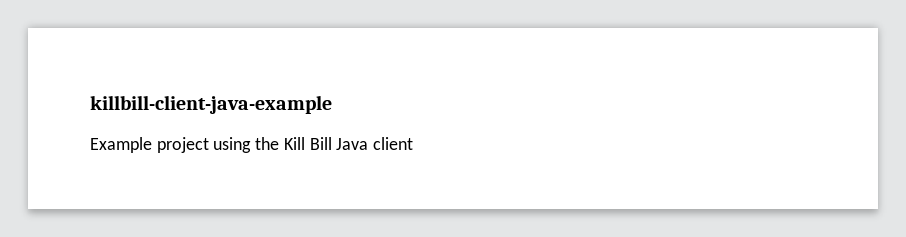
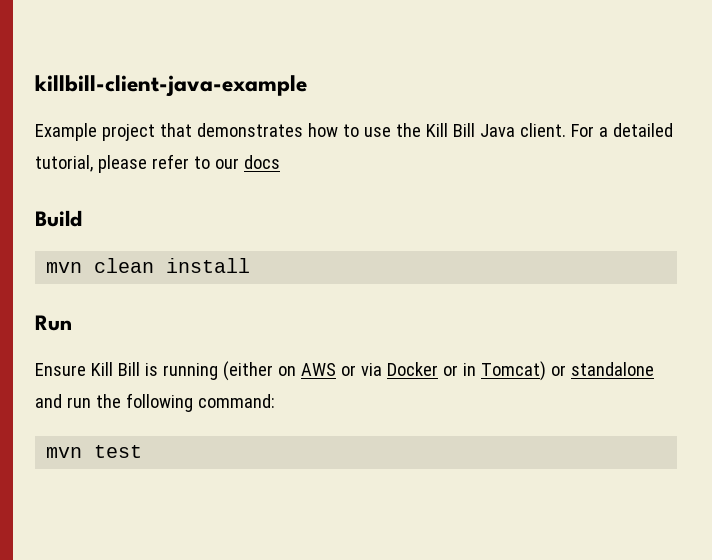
- Example project using the Kill Bill Java client
+ Example project that demonstrates how to use the Kill Bill Java client. For a detailed tutorial, please refer to our docs
+ Build
+ mvn clean install
+ Run
+ Ensure Kill Bill is running (either on AWS or via Docker or in Tomcat) or standalone and run the following command:
+ mvn test

